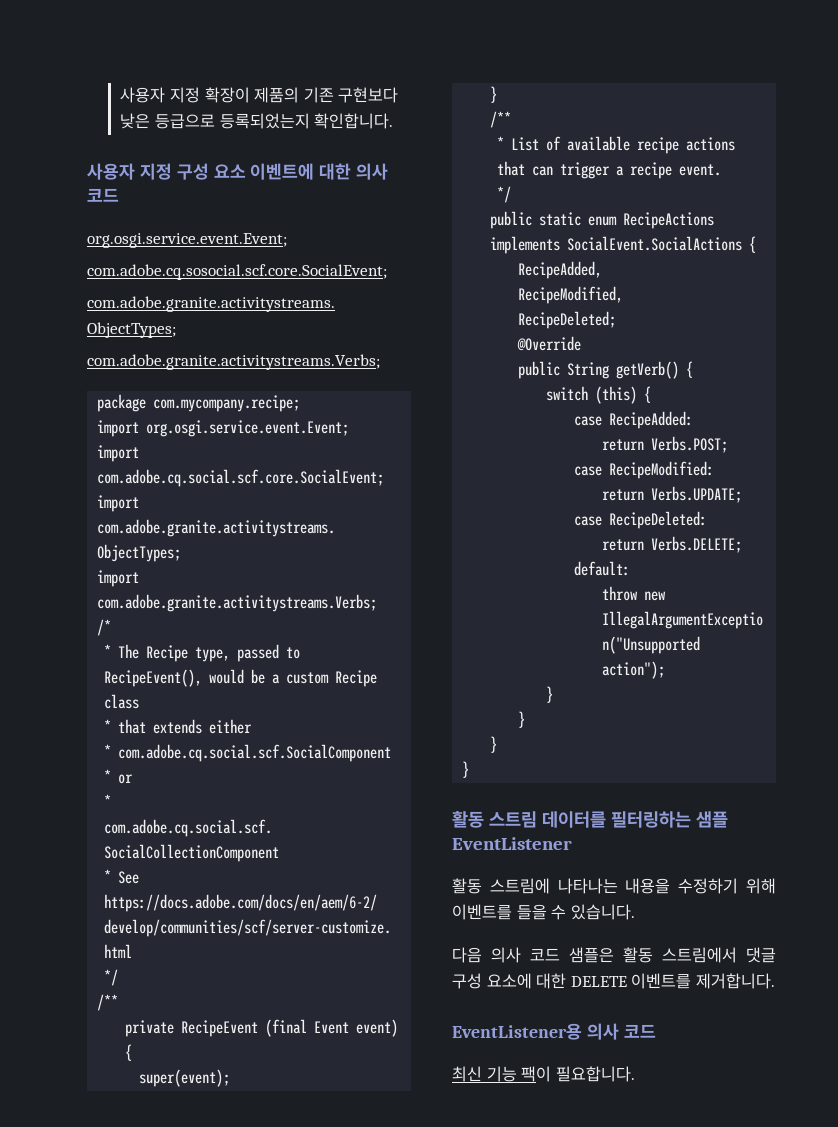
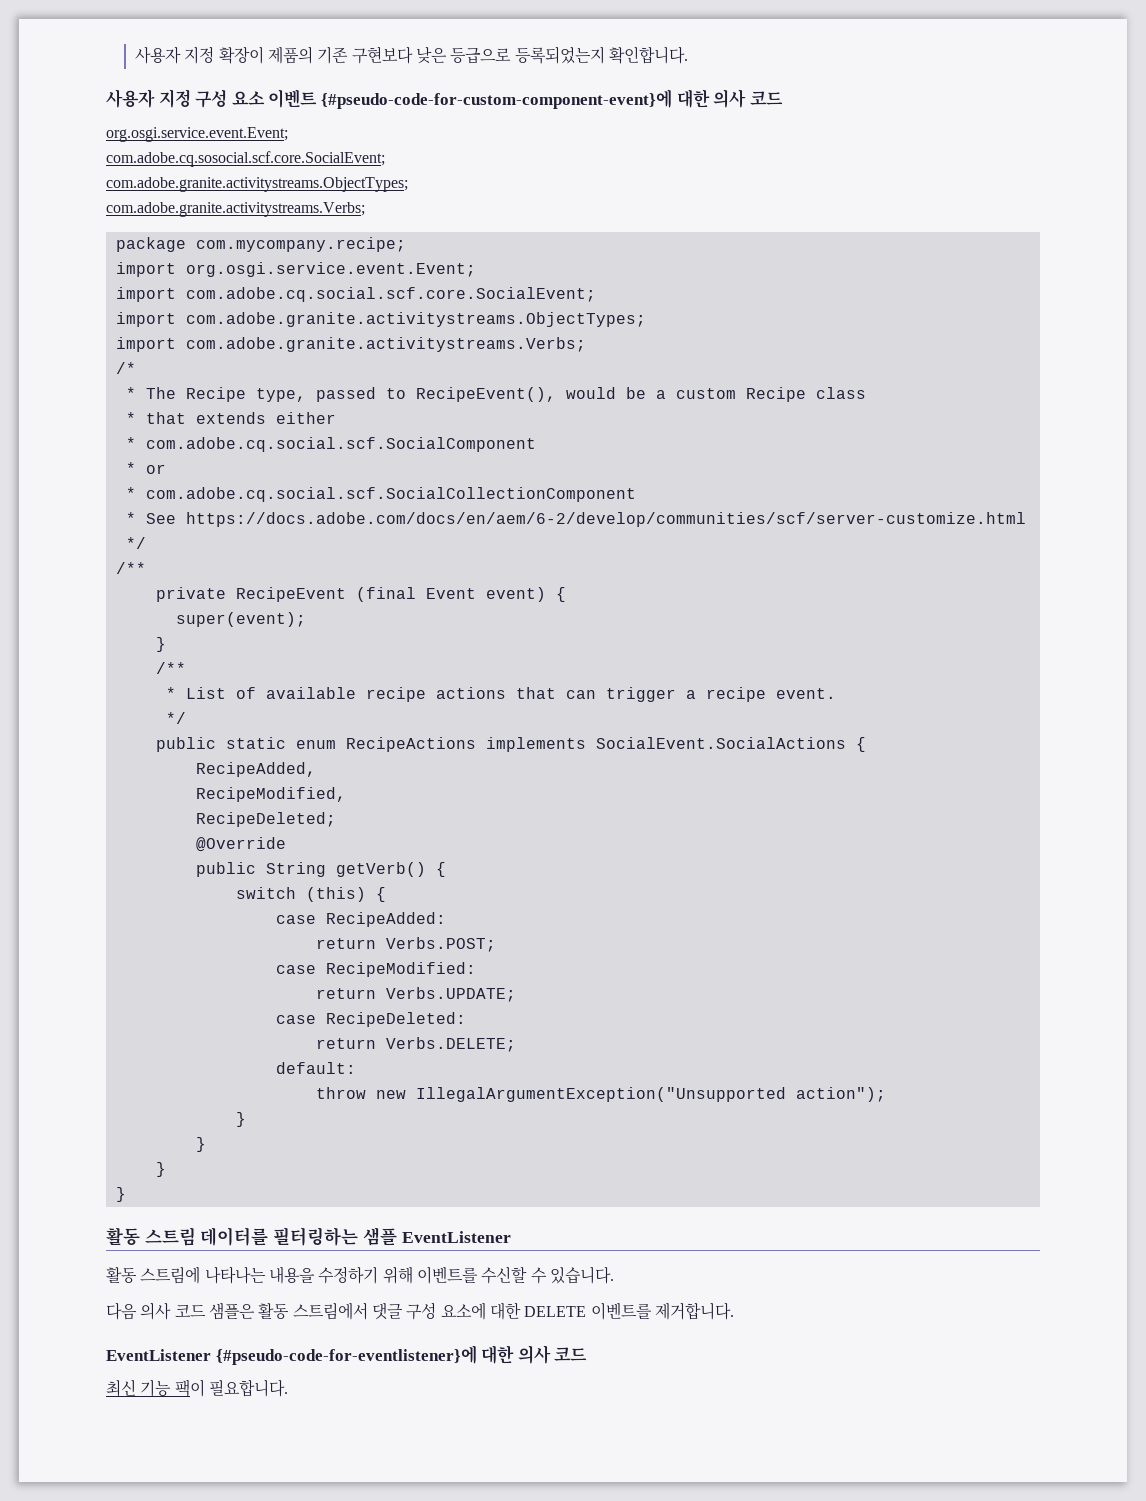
- 사용자 지정 구성 요소 이벤트에 대한 의사 코드
+ 사용자 지정 구성 요소 이벤트 {#pseudo-code-for-custom-component-event}에 대한 의사 코드
- 활동 스트림에 나타나는 내용을 수정하기 위해 이벤트를 들을 수 있습니다.
+ 활동 스트림에 나타나는 내용을 수정하기 위해 이벤트를 수신할 수 있습니다.
- EventListener용 의사 코드
+ EventListener {#pseudo-code-for-eventlistener}에 대한 의사 코드

